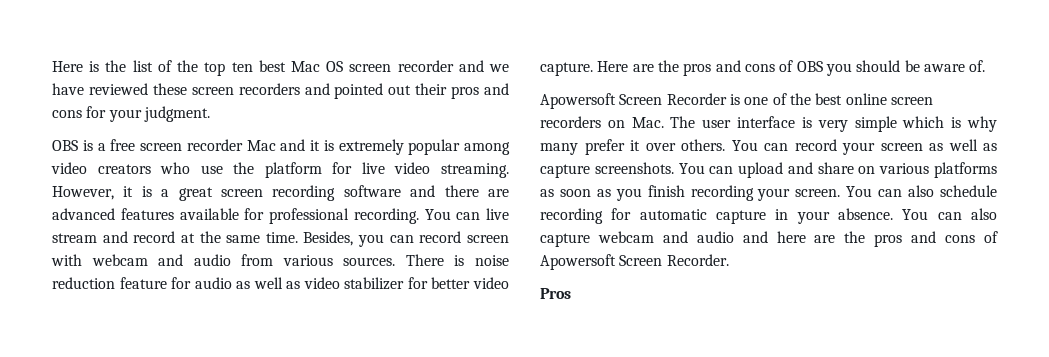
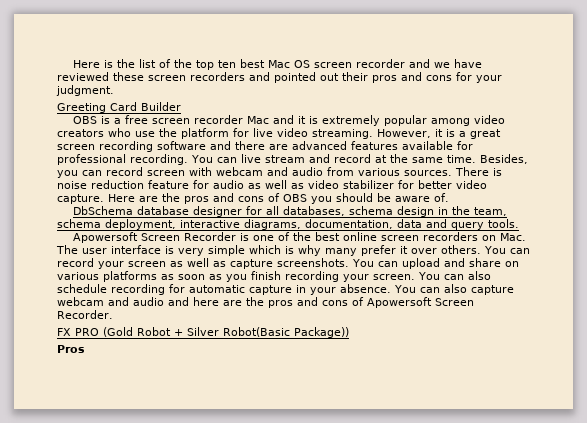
+ Greeting Card Builder
+ DbSchema database designer for all databases, schema design in the team, schema deployment, interactive diagrams, documentation, data and query tools.
+ FX PRO (Gold Robot + Silver Robot(Basic Package))

